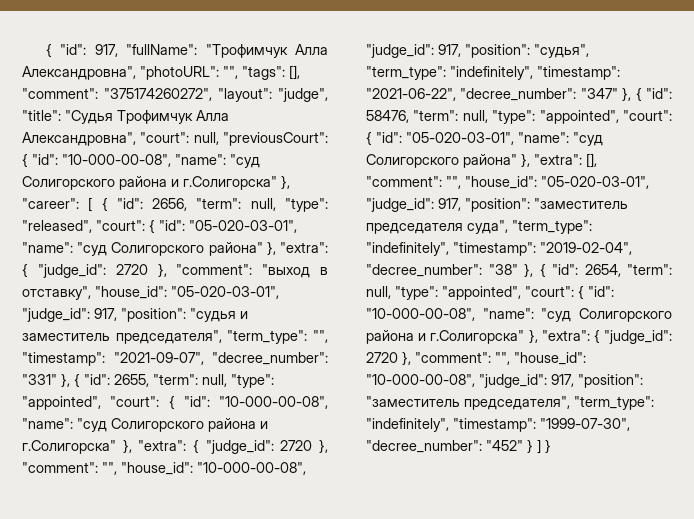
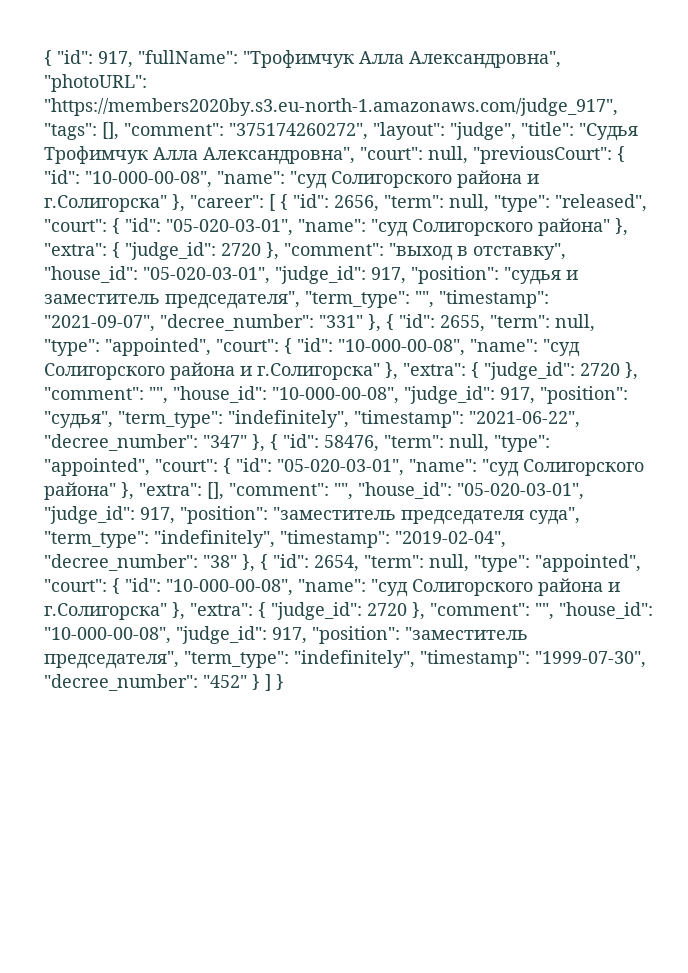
- "", "tags":
+ "https://members2020by.s3.eu-north-1.amazonaws.com/judge_917", "tags":

